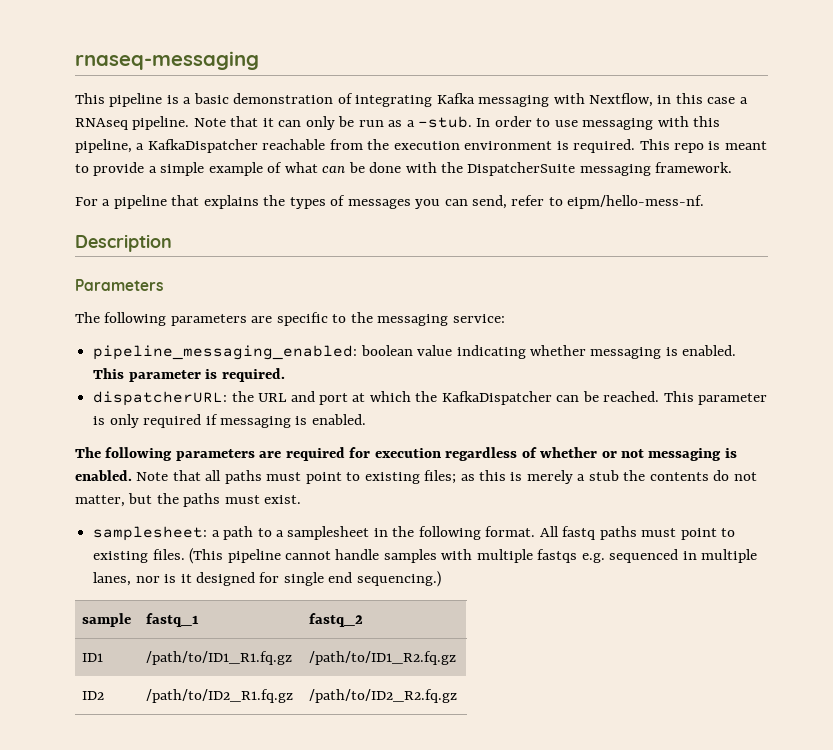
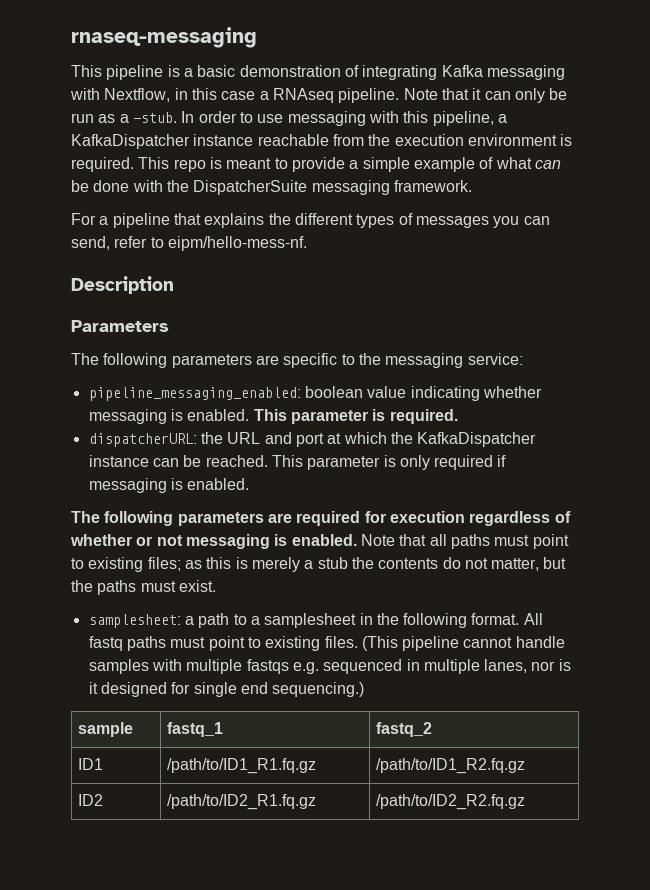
- In order to use messaging with this pipeline, a KafkaDispatcher reachable from the execution environment is required.
+ In order to use messaging with this pipeline, a KafkaDispatcher instance reachable from the execution environment is required.
- For a pipeline that explains the types of messages you can send, refer to eipm/hello-mess-nf.
+ For a pipeline that explains the different types of messages you can send, refer to eipm/hello-mess-nf.
- dispatcherURL: the URL and port at which the KafkaDispatcher can be reached.
+ dispatcherURL: the URL and port at which the KafkaDispatcher instance can be reached.

